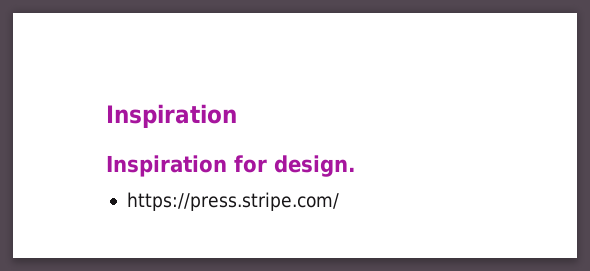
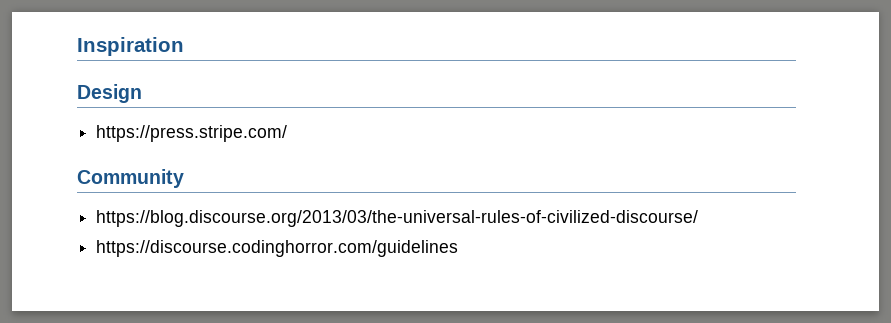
- Inspiration for design.
+ Design
  https://press.stripe.com/
+ Community
+ https://blog.discourse.org/2013/03/the-universal-rules-of-civilized-discourse/
+ https://discourse.codinghorror.com/guidelines

